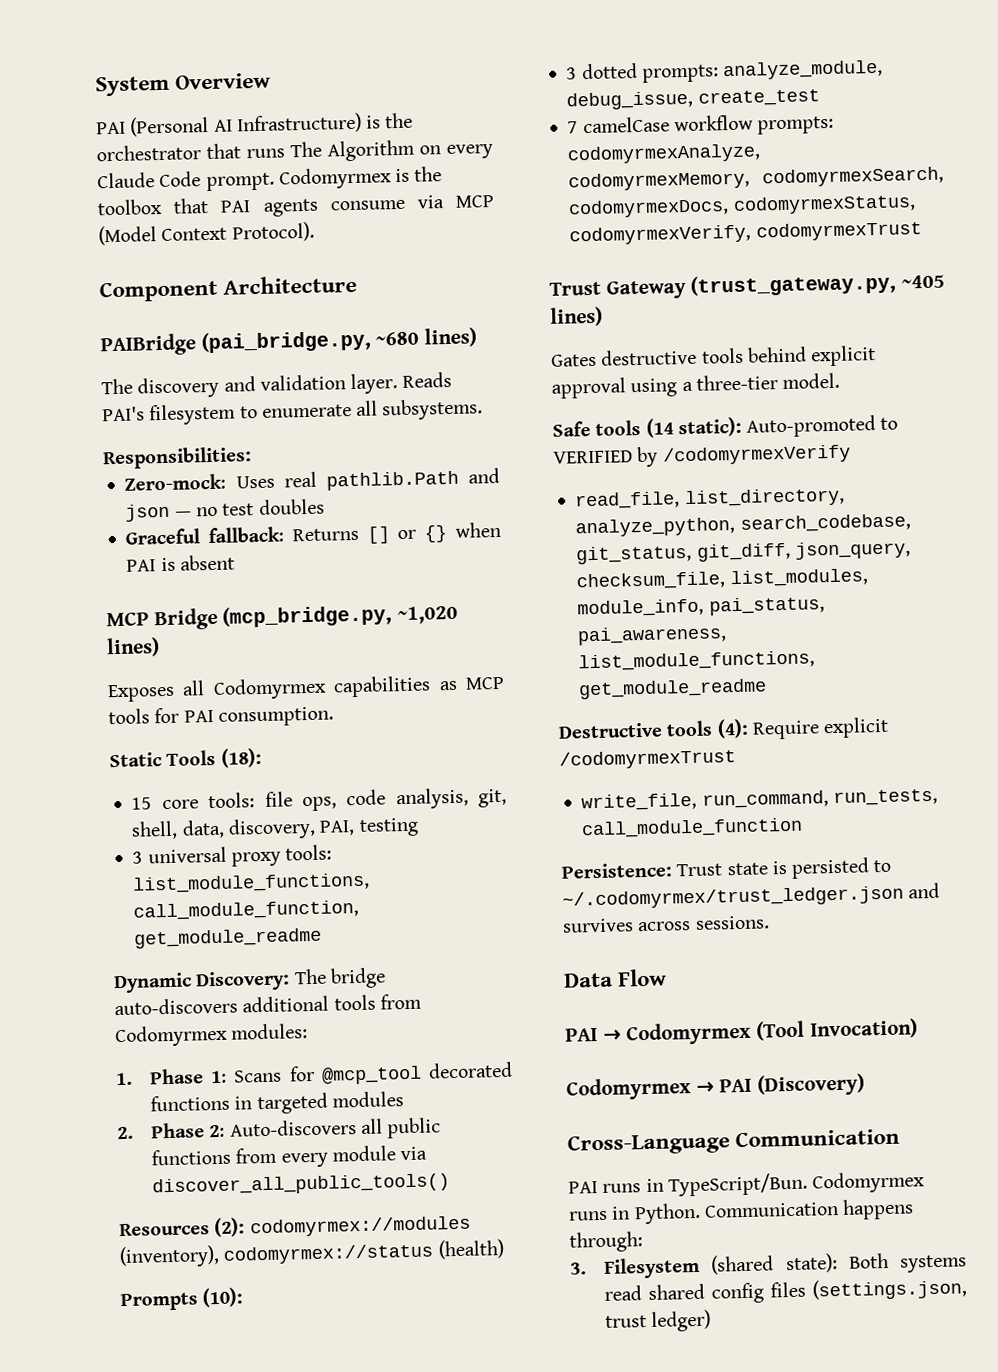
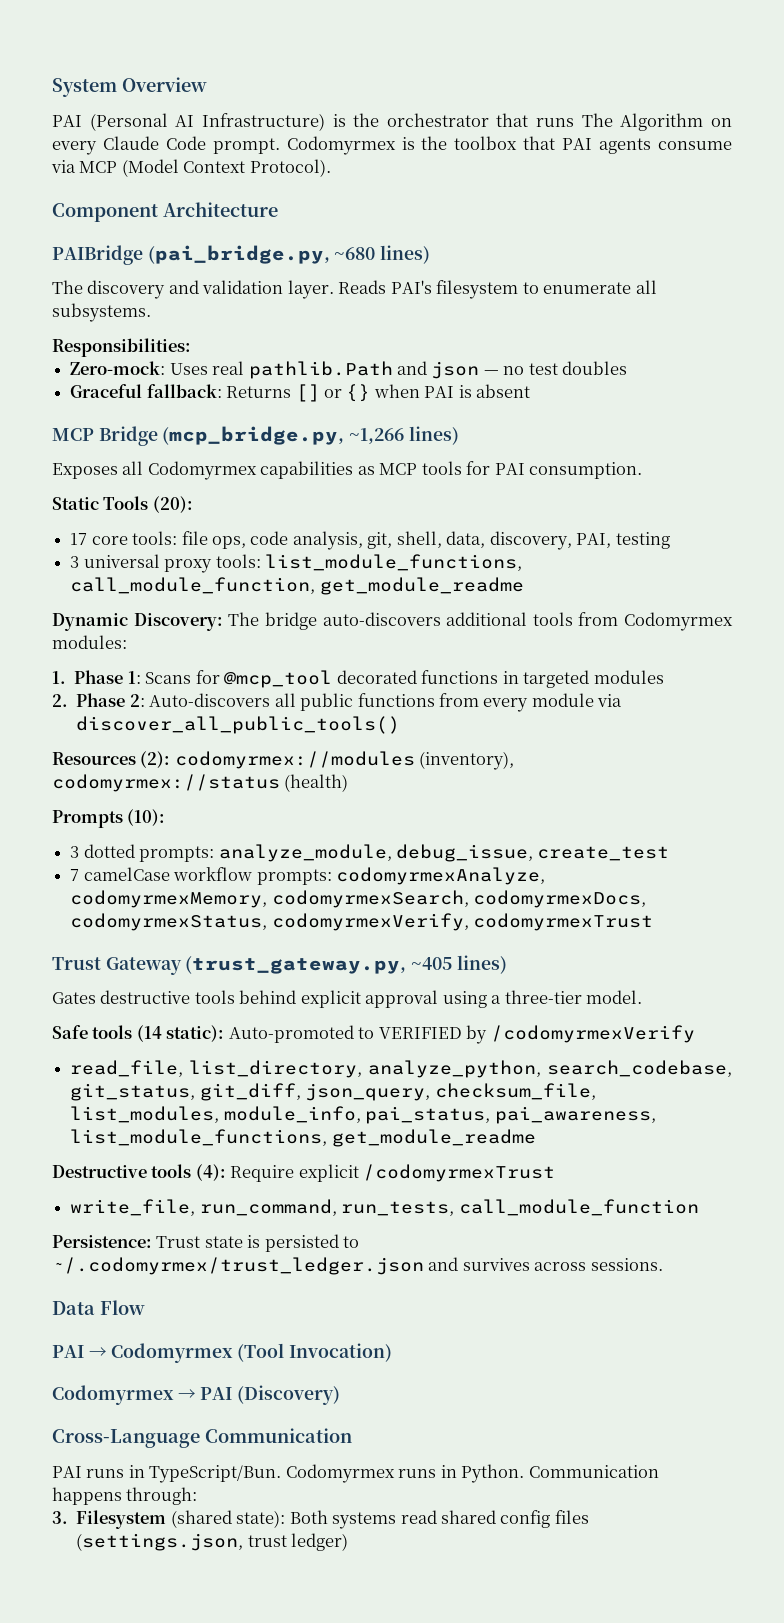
- MCP Bridge (mcp_bridge.py, ~1,020 lines)
+ MCP Bridge (mcp_bridge.py, ~1,266 lines)
- Static Tools (18):
- 15 core tools: file ops, code analysis, git, shell, data, discovery, PAI, testing
+ Static Tools (20):
+ 17 core tools: file ops, code analysis, git, shell, data, discovery, PAI, testing

